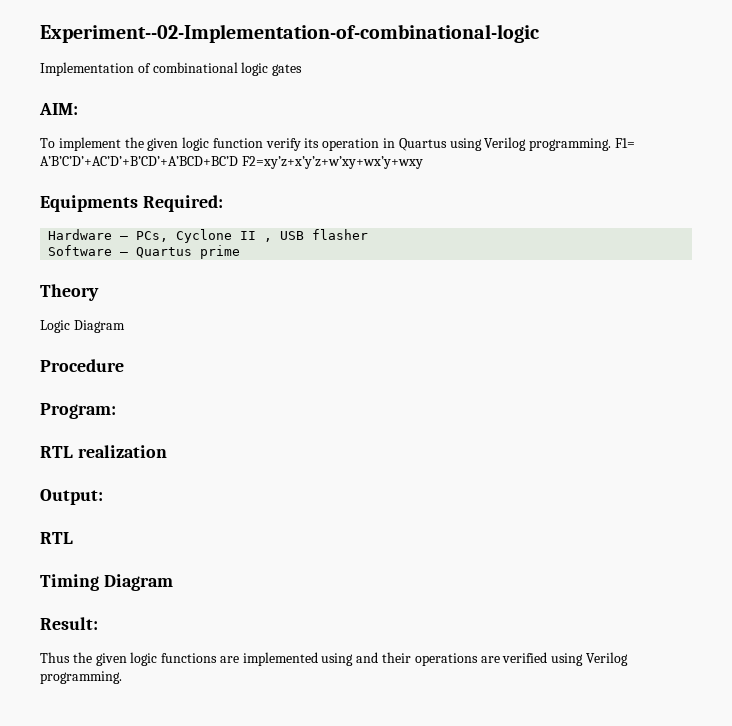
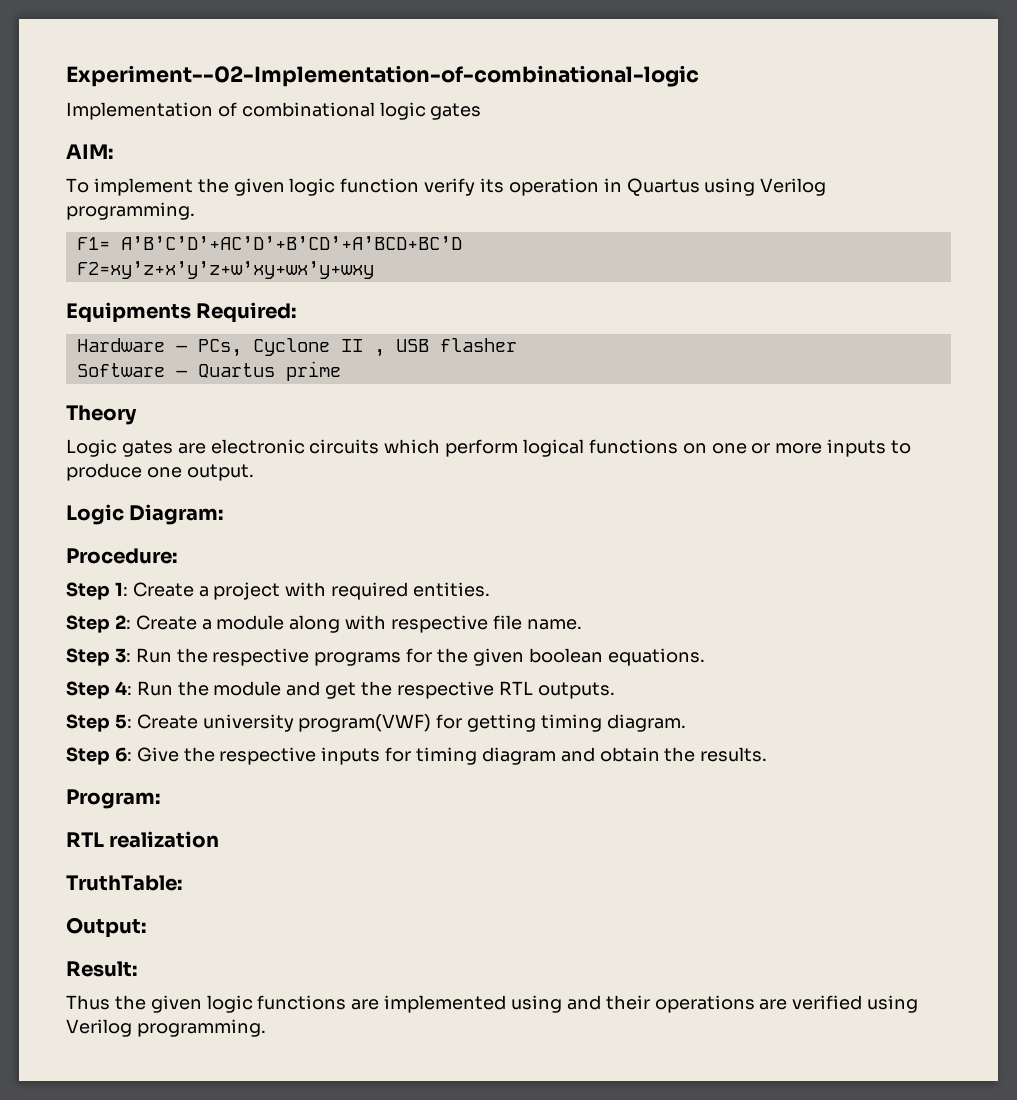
- To implement the given logic function verify its operation in Quartus using Verilog programming. F1= A’B’C’D’+AC’D’+B’CD’+A’BCD+BC’D F2=xy’z+x’y’z+w’xy+wx’y+wxy
+ To implement the given logic function verify its operation in Quartus using Verilog programming.
+ F1= A’B’C’D’+AC’D’+B’CD’+A’BCD+BC’D
+ F2=xy’z+x’y’z+w’xy+wx’y+wxy
- Logic Diagram
- Procedure
+ Logic gates are electronic circuits which perform logical functions on one or more inputs to produce one output.
+ Logic Diagram:
+ Procedure:
+ Step 1: Create a project with required entities.
+ Step 2: Create a module along with respective file name.
+ Step 3: Run the respective programs for the given boolean equations.
+ Step 4: Run the module and get the respective RTL outputs.
+ Step 5: Create university program(VWF) for getting timing diagram.
+ Step 6: Give the respective inputs for timing diagram and obtain the results.
+ TruthTable:
  Output:
- RTL
- Timing Diagram

